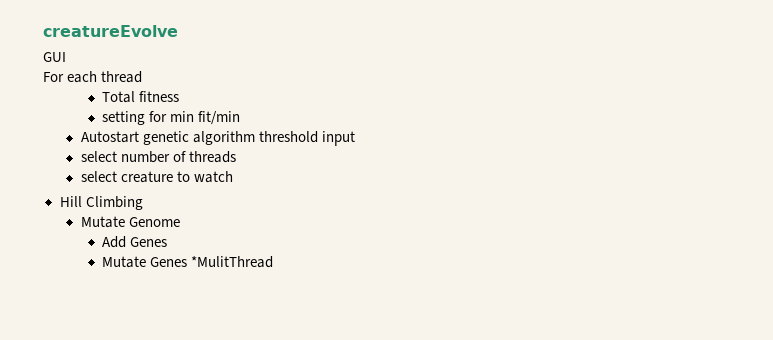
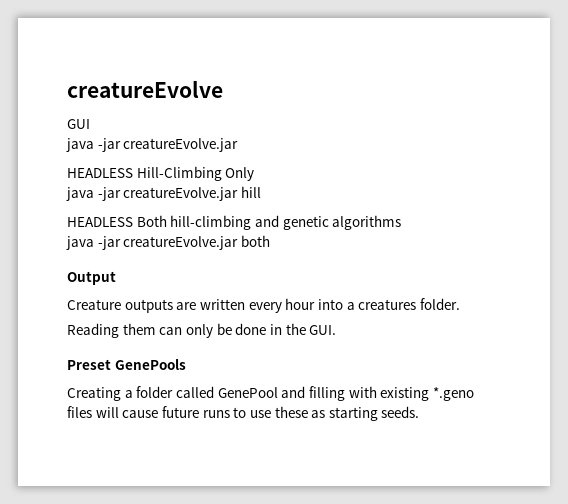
  GUI
- For each thread
- Total fitness
- setting for min fit/min
- Autostart genetic algorithm threshold input
- select number of threads
- select creature to watch
- Hill Climbing
- Mutate Genome
- Add Genes
- Mutate Genes *MulitThread
+ java -jar creatureEvolve.jar
+ HEADLESS Hill-Climbing Only
+ java -jar creatureEvolve.jar hill
+ HEADLESS Both hill-climbing and genetic algorithms
+ java -jar creatureEvolve.jar both
+ Output
+ Creature outputs are written every hour into a creatures folder.
+ Reading them can only be done in the GUI.
+ Preset GenePools
+ Creating a folder called GenePool and filling with existing *.geno files will cause future runs to use these as starting seeds.

